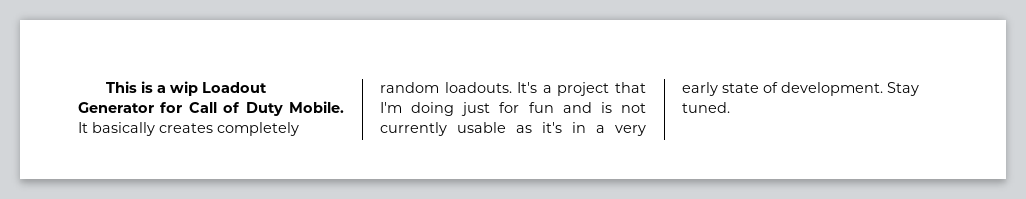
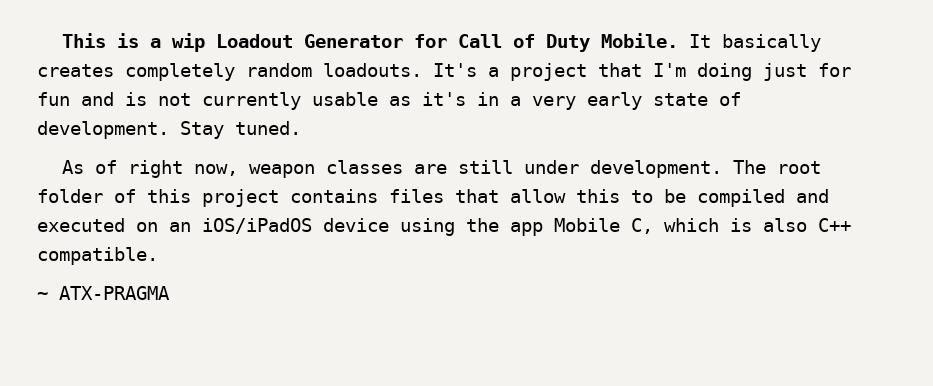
+ As of right now, weapon classes are still under development. The root folder of this project contains files that allow this to be compiled and executed on an iOS/iPadOS device using the app Mobile C, which is also C++ compatible.
+ ~ ATX-PRAGMA

